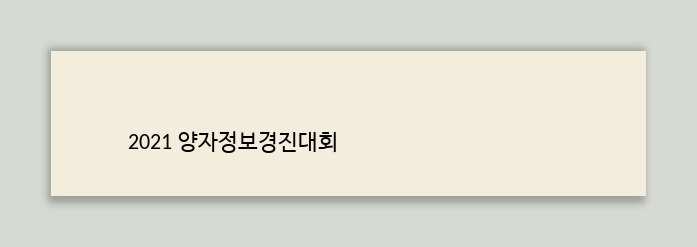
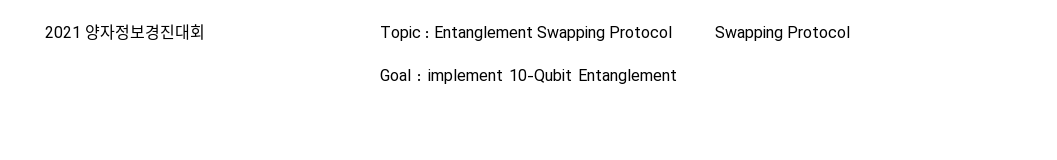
+ Topic : Entanglement Swapping Protocol
+ Goal : implement 10-Qubit Entanglement Swapping Protocol

